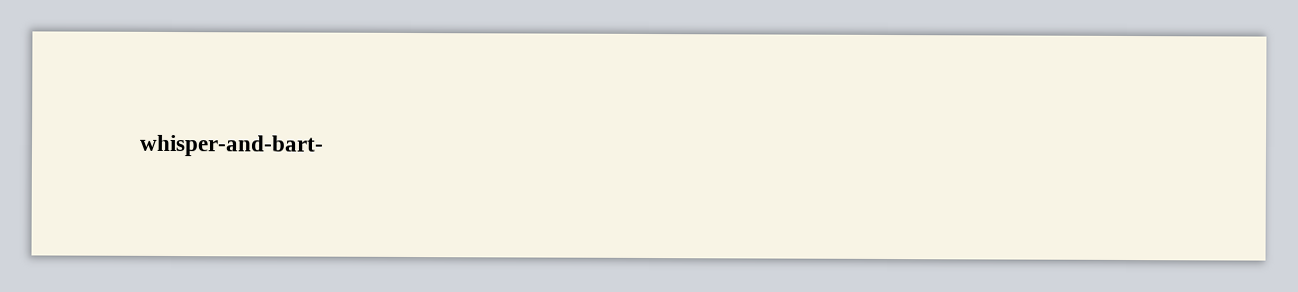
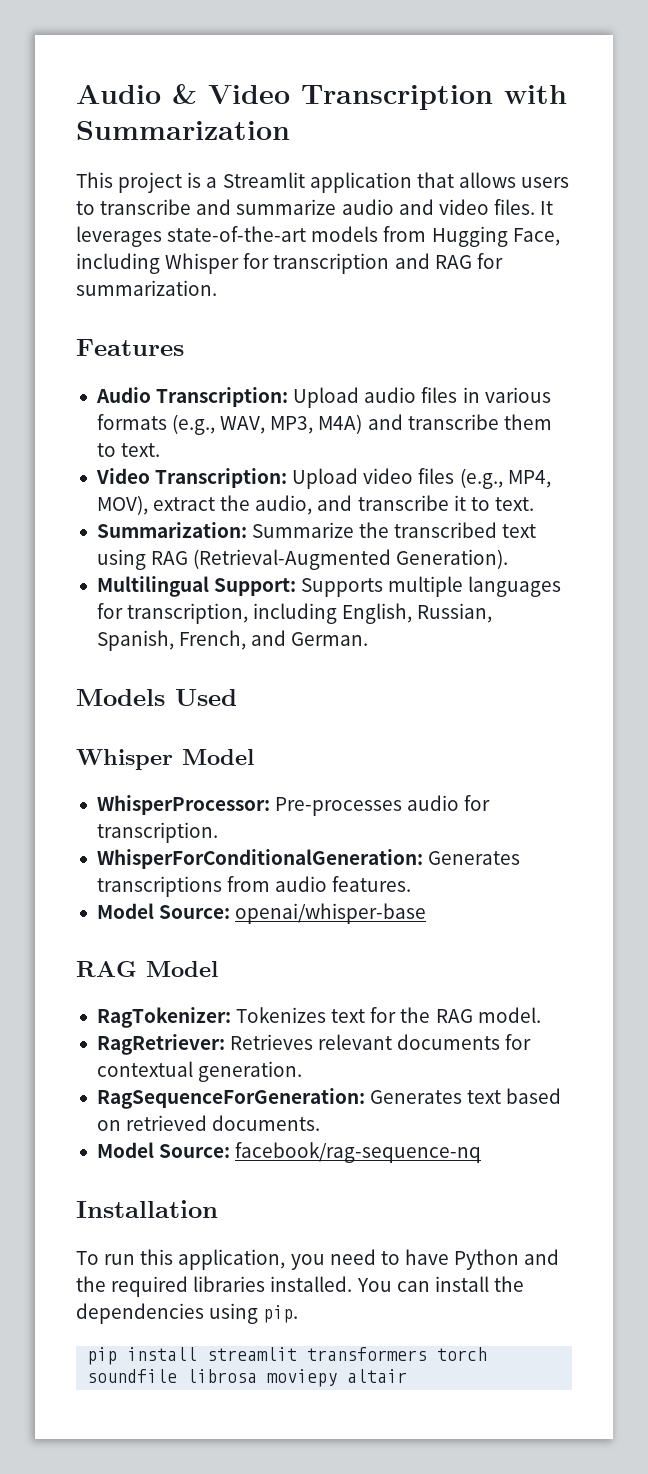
- whisper-and-bart-
+ Audio & Video Transcription with Summarization
+ This project is a Streamlit application that allows users to transcribe and summarize audio and video files. It leverages state-of-the-art models from Hugging Face, including Whisper for transcription and RAG for summarization.
+ Features
+ Audio Transcription: Upload audio files in various formats (e.g., WAV, MP3, M4A) and transcribe them to text.
+ Video Transcription: Upload video files (e.g., MP4, MOV), extract the audio, and transcribe it to text.
+ Summarization: Summarize the transcribed text using RAG (Retrieval-Augmented Generation).
+ Multilingual Support: Supports multiple languages for transcription, including English, Russian, Spanish, French, and German.
+ Models Used
+ Whisper Model
+ WhisperProcessor: Pre-processes audio for transcription.
+ WhisperForConditionalGeneration: Generates transcriptions from audio features.
+ Model Source: openai/whisper-base
+ RAG Model
+ RagTokenizer: Tokenizes text for the RAG model.
+ RagRetriever: Retrieves relevant documents for contextual generation.
+ RagSequenceForGeneration: Generates text based on retrieved documents.
+ Model Source: facebook/rag-sequence-nq
+ Installation
+ To run this application, you need to have Python and the required libraries installed. You can install the dependencies using pip.
+ pip install streamlit transformers torch soundfile librosa moviepy altair

